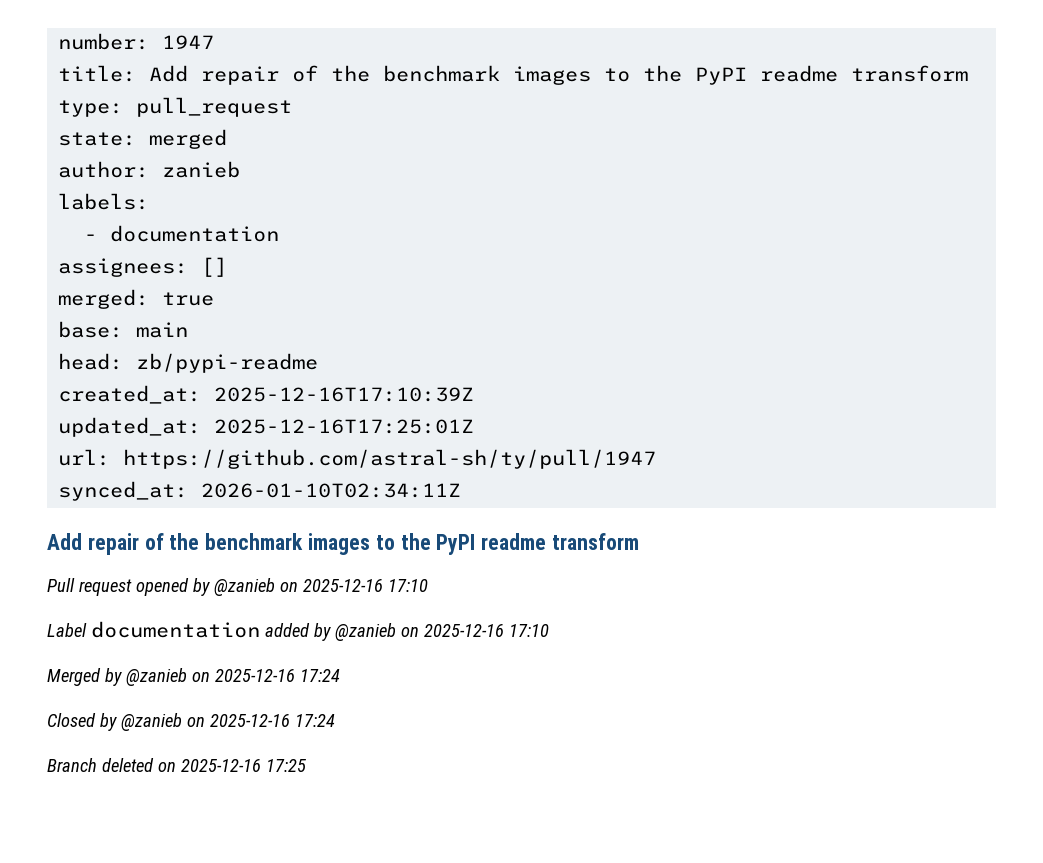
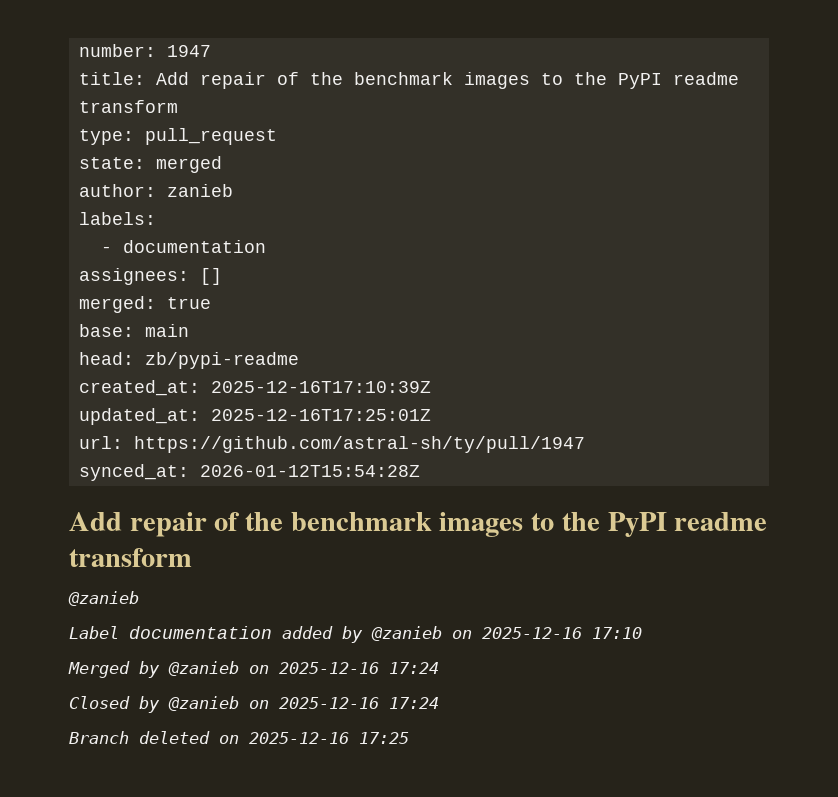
- synced_at: 2026-01-10T02:34:11Z
+ synced_at: 2026-01-12T15:54:28Z
  Add repair of the benchmark images to the PyPI readme transform
- Pull request opened by @zanieb on 2025-12-16 17:10
+ @zanieb

